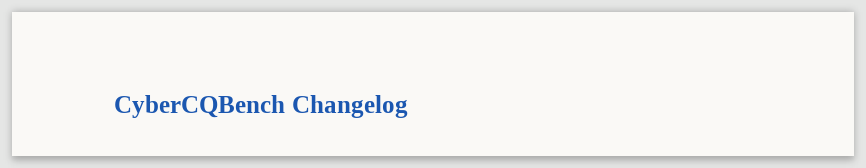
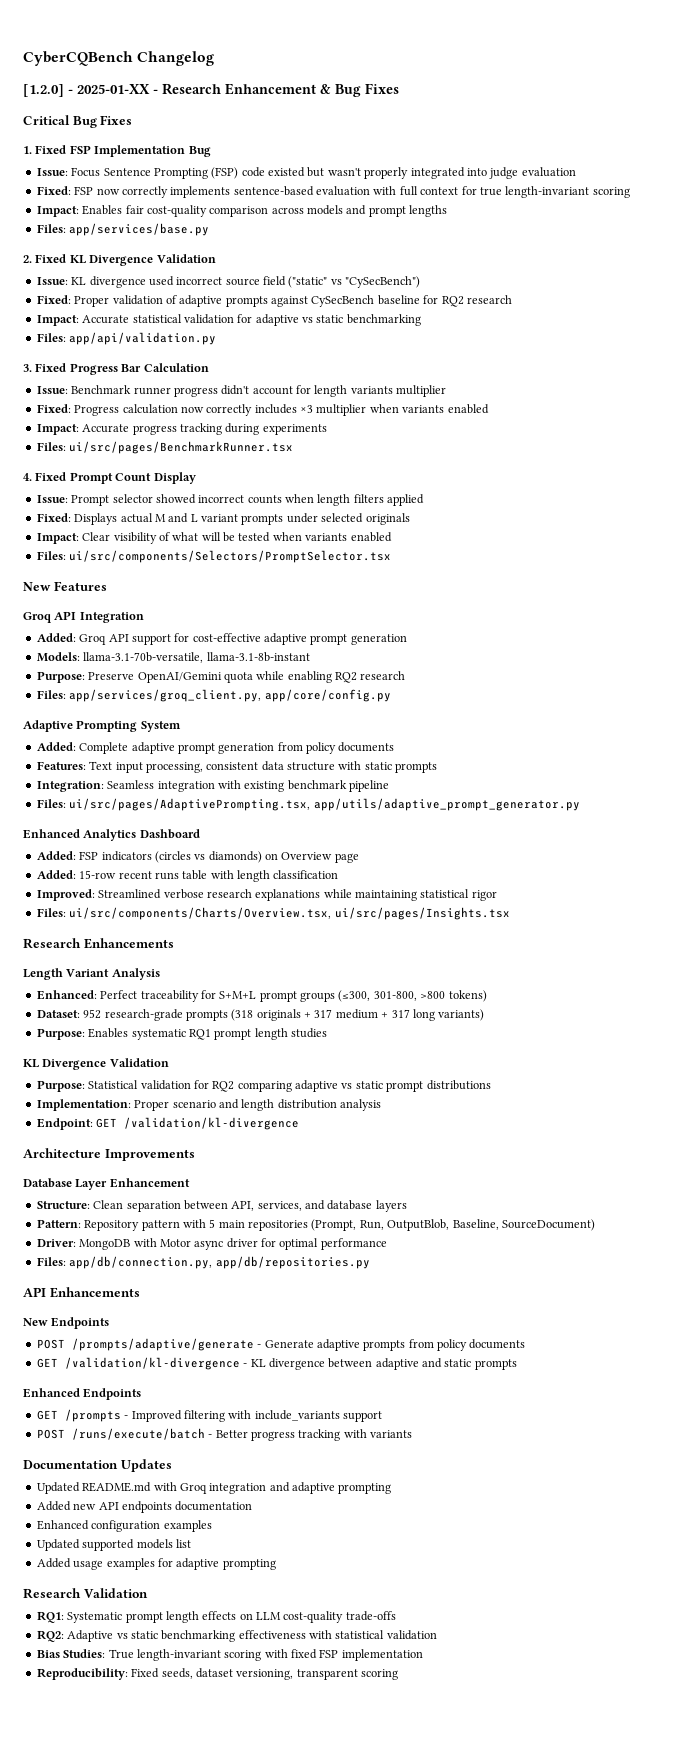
+ [1.2.0] - 2025-01-XX - Research Enhancement & Bug Fixes
+ Critical Bug Fixes
+ 1. Fixed FSP Implementation Bug
+ Issue: Focus Sentence Prompting (FSP) code existed but wasn't properly integrated into judge evaluation
+ Fixed: FSP now correctly implements sentence-based evaluation with full context for true length-invariant scoring
+ Impact: Enables fair cost-quality comparison across models and prompt lengths
+ Files: app/services/base.py
+ 2. Fixed KL Divergence Validation
+ Issue: KL divergence used incorrect source field ("static" vs "CySecBench")
+ Fixed: Proper validation of adaptive prompts against CySecBench baseline for RQ2 research
+ Impact: Accurate statistical validation for adaptive vs static benchmarking
+ Files: app/api/validation.py
+ 3. Fixed Progress Bar Calculation
+ Issue: Benchmark runner progress didn't account for length variants multiplier
+ Fixed: Progress calculation now correctly includes ×3 multiplier when variants enabled
+ Impact: Accurate progress tracking during experiments
+ Files: ui/src/pages/BenchmarkRunner.tsx
+ 4. Fixed Prompt Count Display
+ Issue: Prompt selector showed incorrect counts when length filters applied
+ Fixed: Displays actual M and L variant prompts under selected originals
+ Impact: Clear visibility of what will be tested when variants enabled
+ Files: ui/src/components/Selectors/PromptSelector.tsx
+ New Features
+ Groq API Integration
+ Added: Groq API support for cost-effective adaptive prompt generation
+ Models: llama-3.1-70b-versatile, llama-3.1-8b-instant
+ Purpose: Preserve OpenAI/Gemini quota while enabling RQ2 research
+ Files: app/services/groq_client.py, app/core/config.py
+ Adaptive Prompting System
+ Added: Complete adaptive prompt generation from policy documents
+ Features: Text input processing, consistent data structure with static prompts
+ Integration: Seamless integration with existing benchmark pipeline
+ Files: ui/src/pages/AdaptivePrompting.tsx, app/utils/adaptive_prompt_generator.py
+ Enhanced Analytics Dashboard
+ Added: FSP indicators (circles vs diamonds) on Overview page
+ Added: 15-row recent runs table with length classification
+ Improved: Streamlined verbose research explanations while maintaining statistical rigor
+ Files: ui/src/components/Charts/Overview.tsx, ui/src/pages/Insights.tsx
+ Research Enhancements
+ Length Variant Analysis
+ Enhanced: Perfect traceability for S+M+L prompt groups (≤300, 301-800, >800 tokens)
+ Dataset: 952 research-grade prompts (318 originals + 317 medium + 317 long variants)
+ Purpose: Enables systematic RQ1 prompt length studies
+ KL Divergence Validation
+ Purpose: Statistical validation for RQ2 comparing adaptive vs static prompt distributions
+ Implementation: Proper scenario and length distribution analysis
+ Endpoint: GET /validation/kl-divergence
+ Architecture Improvements
+ Database Layer Enhancement
+ Structure: Clean separation between API, services, and database layers
+ Pattern: Repository pattern with 5 main repositories (Prompt, Run, OutputBlob, Baseline, SourceDocument)
+ Driver: MongoDB with Motor async driver for optimal performance
+ Files: app/db/connection.py, app/db/repositories.py
+ API Enhancements
+ New Endpoints
+ POST /prompts/adaptive/generate - Generate adaptive prompts from policy documents
+ GET /validation/kl-divergence - KL divergence between adaptive and static prompts
+ Enhanced Endpoints
+ GET /prompts - Improved filtering with include_variants support
+ POST /runs/execute/batch - Better progress tracking with variants
+ Documentation Updates
+ Updated README.md with Groq integration and adaptive prompting
+ Added new API endpoints documentation
+ Enhanced configuration examples
+ Updated supported models list
+ Added usage examples for adaptive prompting
+ Research Validation
+ RQ1: Systematic prompt length effects on LLM cost-quality trade-offs
+ RQ2: Adaptive vs static benchmarking effectiveness with statistical validation
+ Bias Studies: True length-invariant scoring with fixed FSP implementation
+ Reproducibility: Fixed seeds, dataset versioning, transparent scoring

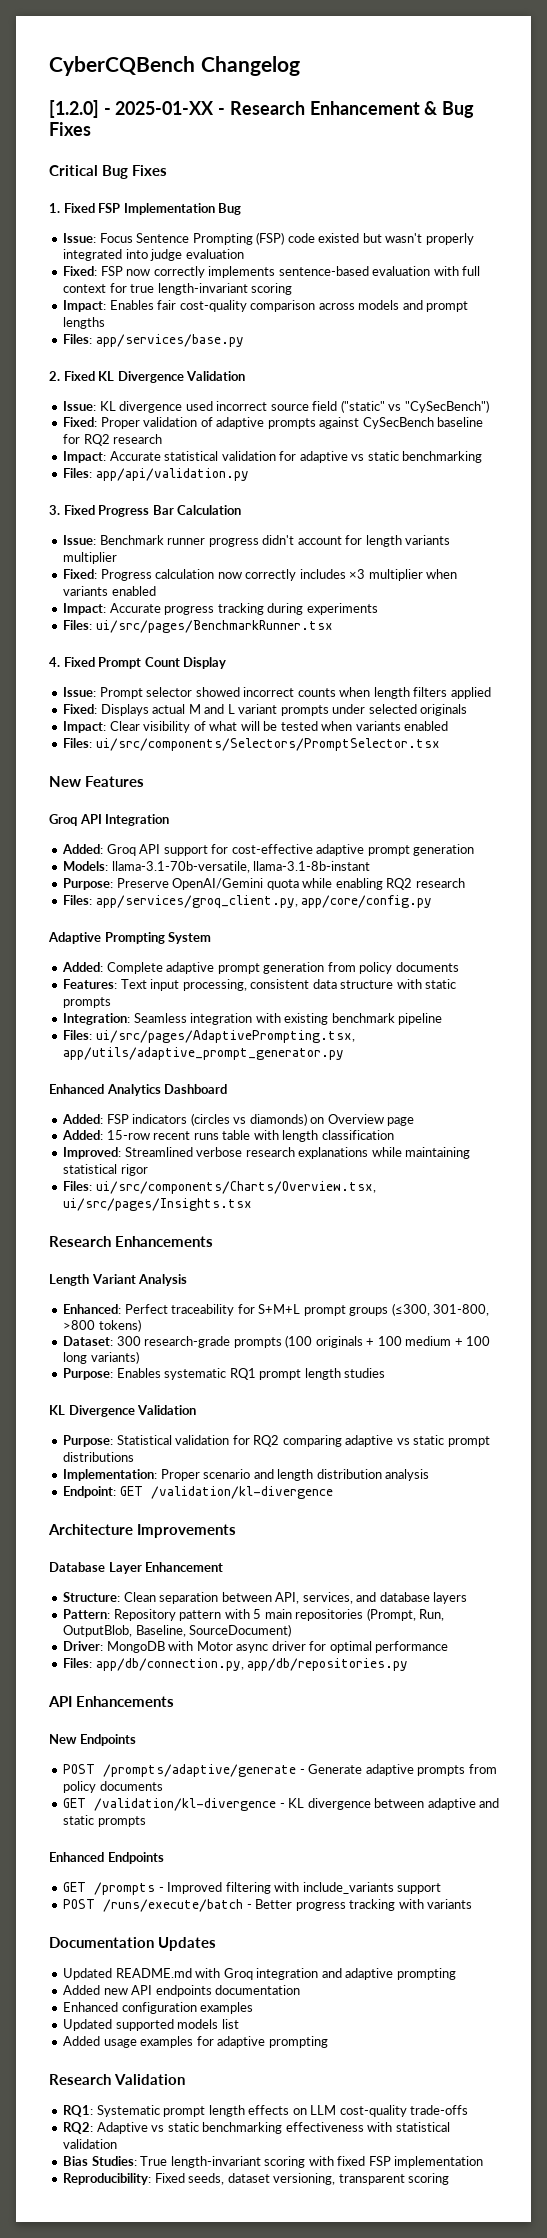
- Dataset: 952 research-grade prompts (318 originals + 317 medium + 317 long variants)
+ Dataset: 300 research-grade prompts (100 originals + 100 medium + 100 long variants)

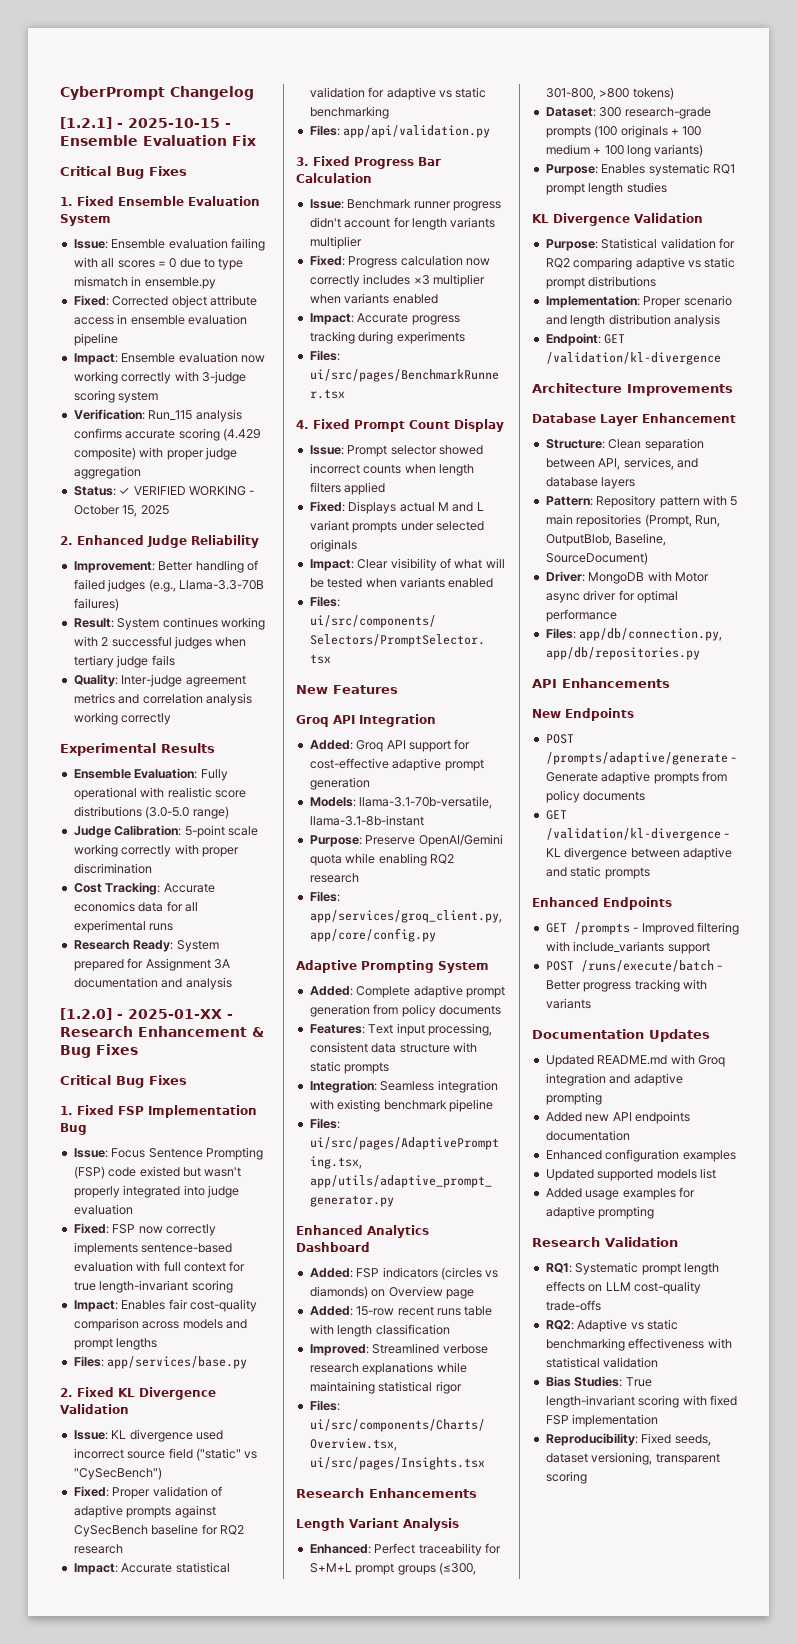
- CyberCQBench Changelog
+ CyberPrompt Changelog
+ [1.2.1] - 2025-10-15 - Ensemble Evaluation Fix
+ Critical Bug Fixes
+ 1. Fixed Ensemble Evaluation System
+ Issue: Ensemble evaluation failing with all scores = 0 due to type mismatch in ensemble.py
+ Fixed: Corrected object attribute access in ensemble evaluation pipeline
+ Impact: Ensemble evaluation now working correctly with 3-judge scoring system
+ Verification: Run_115 analysis confirms accurate scoring (4.429 composite) with proper judge aggregation
+ Status: ✓ VERIFIED WORKING - October 15, 2025
+ 2. Enhanced Judge Reliability
+ Improvement: Better handling of failed judges (e.g., Llama-3.3-70B failures)
+ Result: System continues working with 2 successful judges when tertiary judge fails
+ Quality: Inter-judge agreement metrics and correlation analysis working correctly
+ Experimental Results
+ Ensemble Evaluation: Fully operational with realistic score distributions (3.0-5.0 range)
+ Judge Calibration: 5-point scale working correctly with proper discrimination
+ Cost Tracking: Accurate economics data for all experimental runs
+ Research Ready: System prepared for Assignment 3A documentation and analysis

